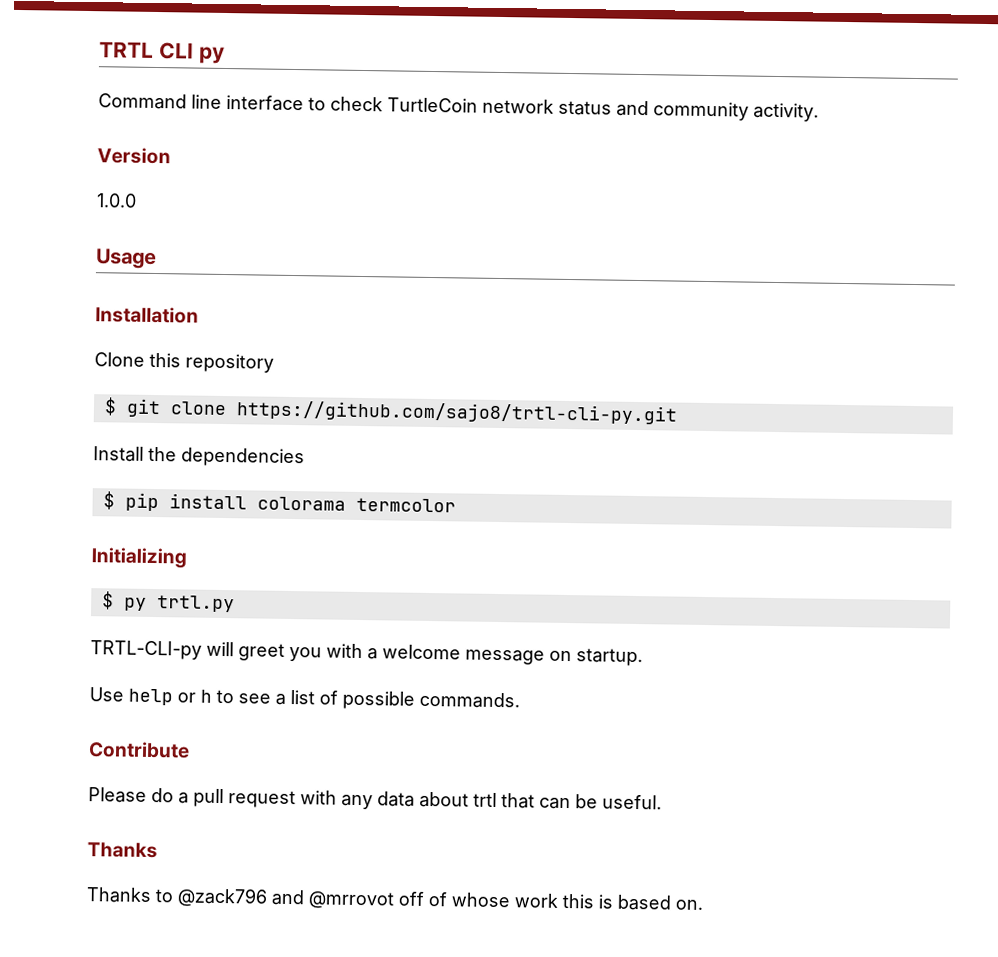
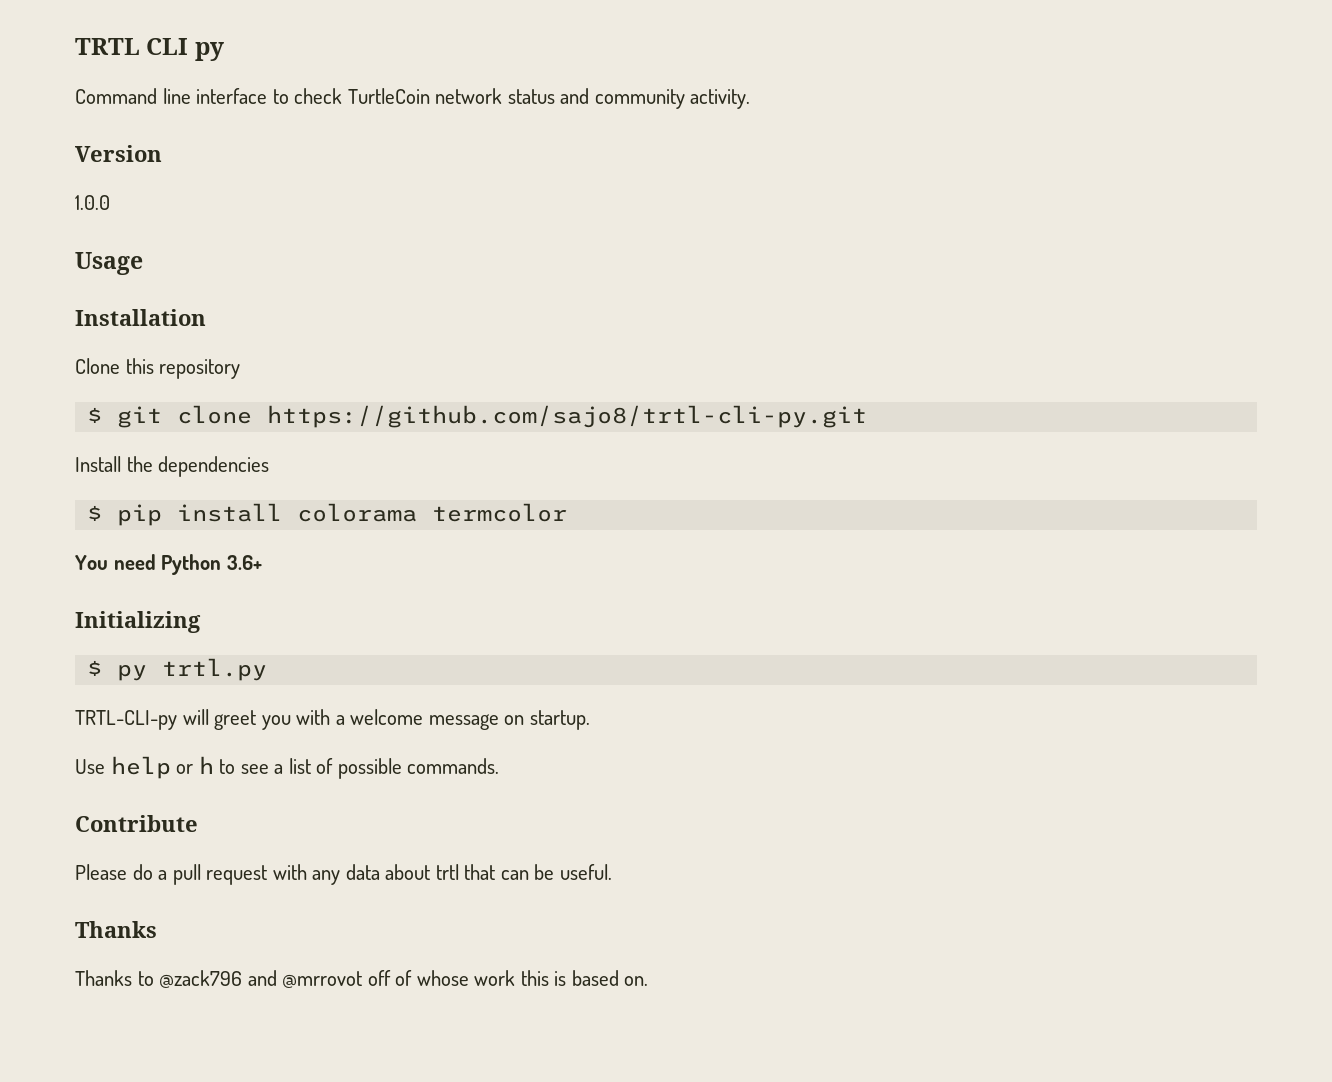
+ You need Python 3.6+

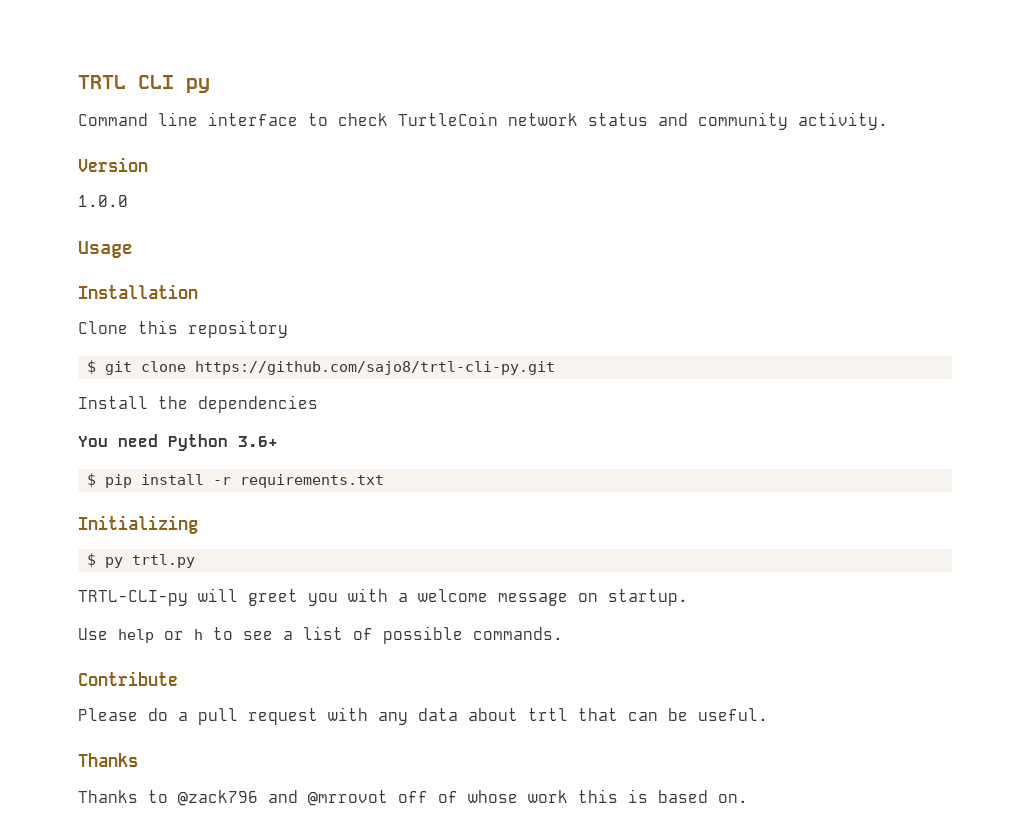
- $ pip install colorama termcolor
+ $ pip install -r requirements.txt

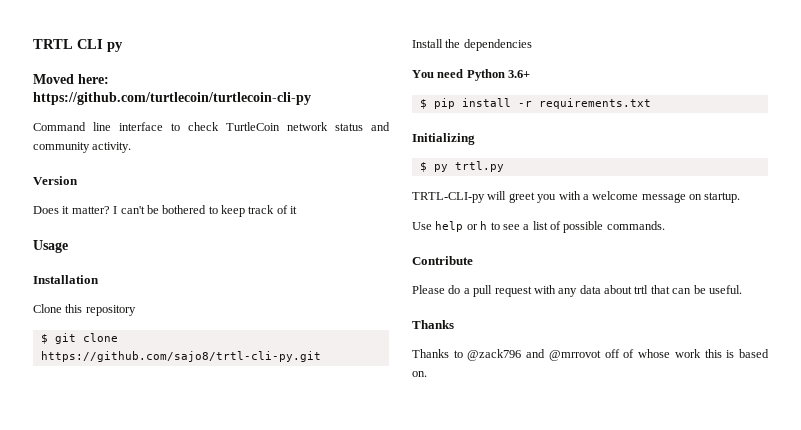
+ Moved here: https://github.com/turtlecoin/turtlecoin-cli-py
- 1.0.0
+ Does it matter? I can't be bothered to keep track of it

